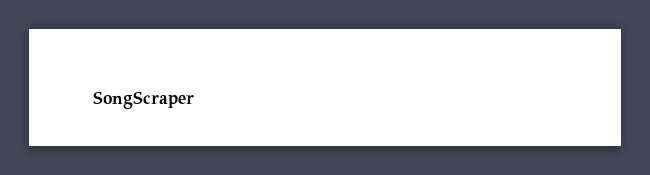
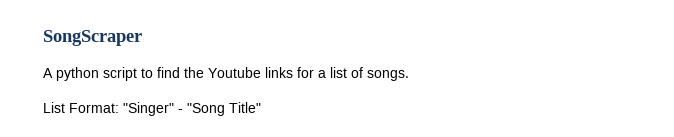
+ A python script to find the Youtube links for a list of songs.
+ List Format: "Singer" - "Song Title"

